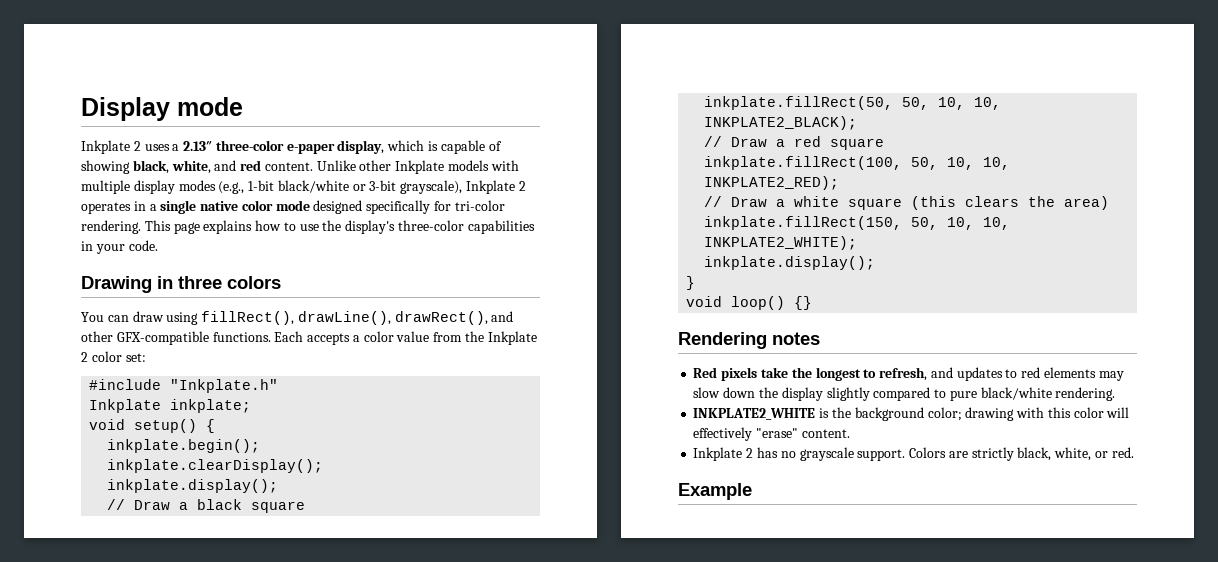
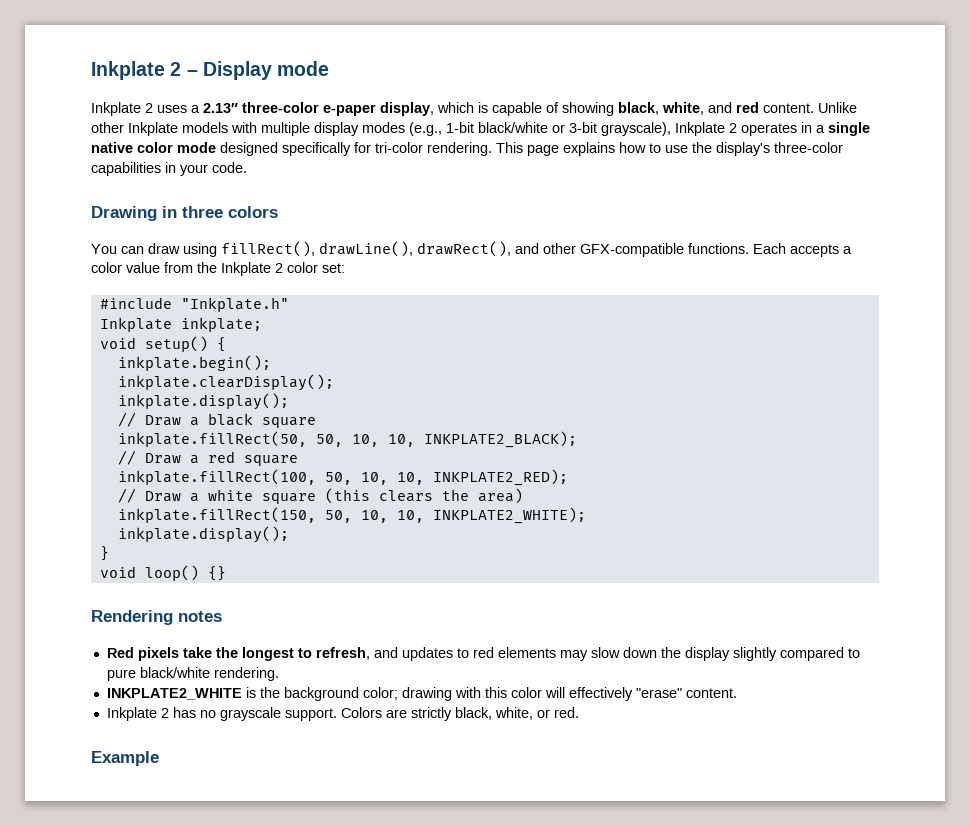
- Display mode
+ Inkplate 2 – Display mode

